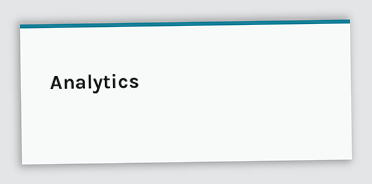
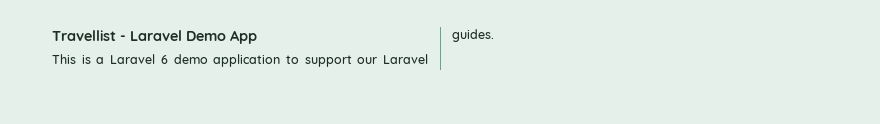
- Analytics
+ Travellist - Laravel Demo App
+ This is a Laravel 6 demo application to support our Laravel guides.

